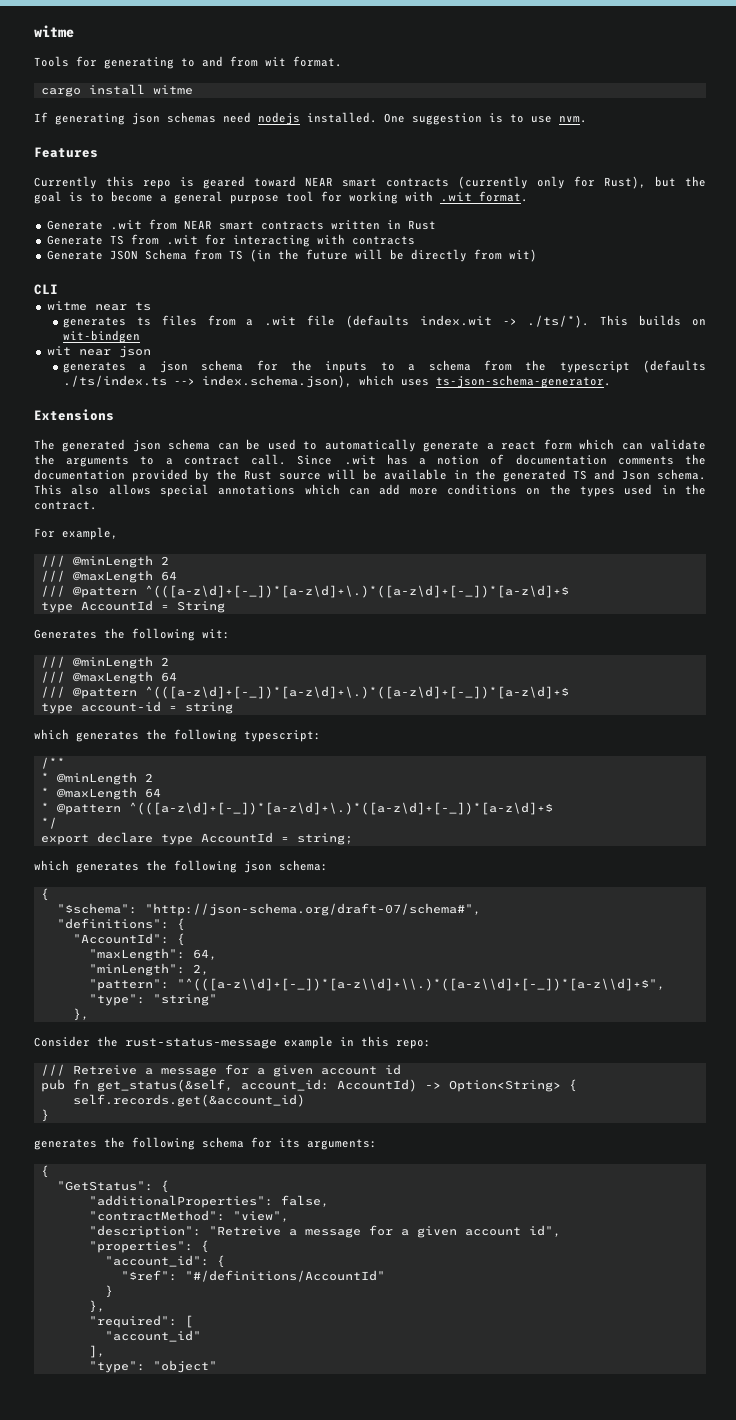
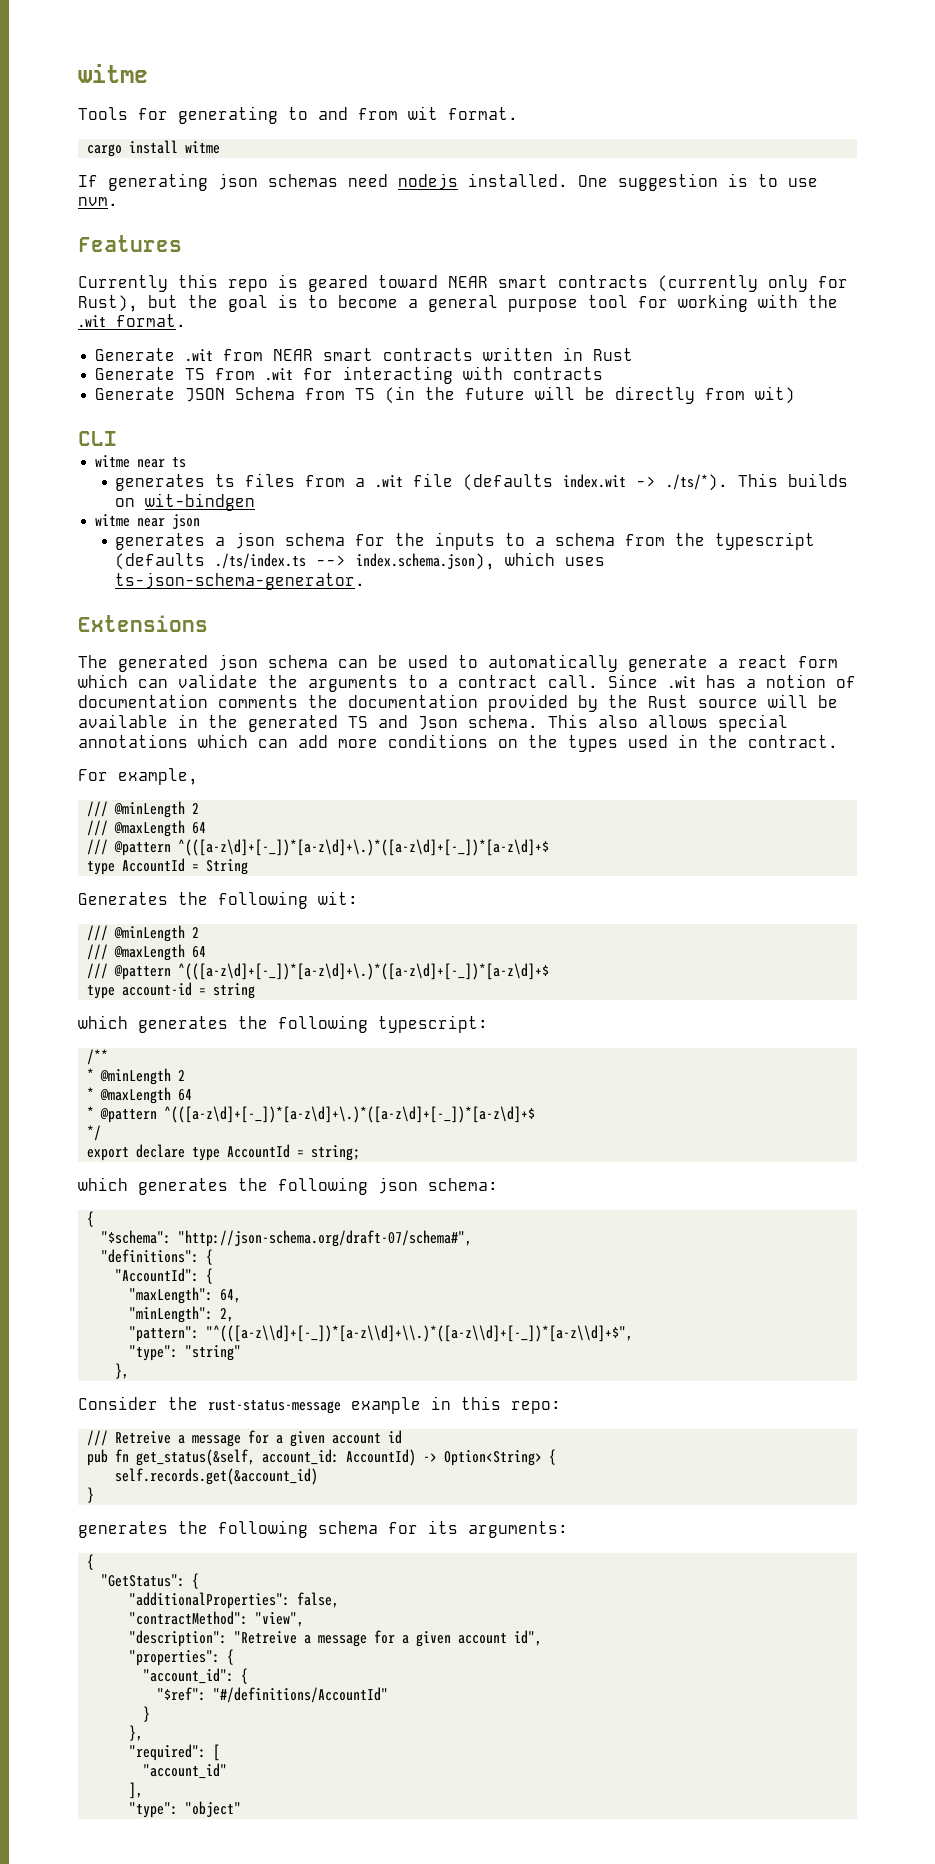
- Currently this repo is geared toward NEAR smart contracts (currently only for Rust), but the goal is to become a general purpose tool for working with .wit format.
+ Currently this repo is geared toward NEAR smart contracts (currently only for Rust), but the goal is to become a general purpose tool for working with the .wit format.
- wit near json
+ witme near json

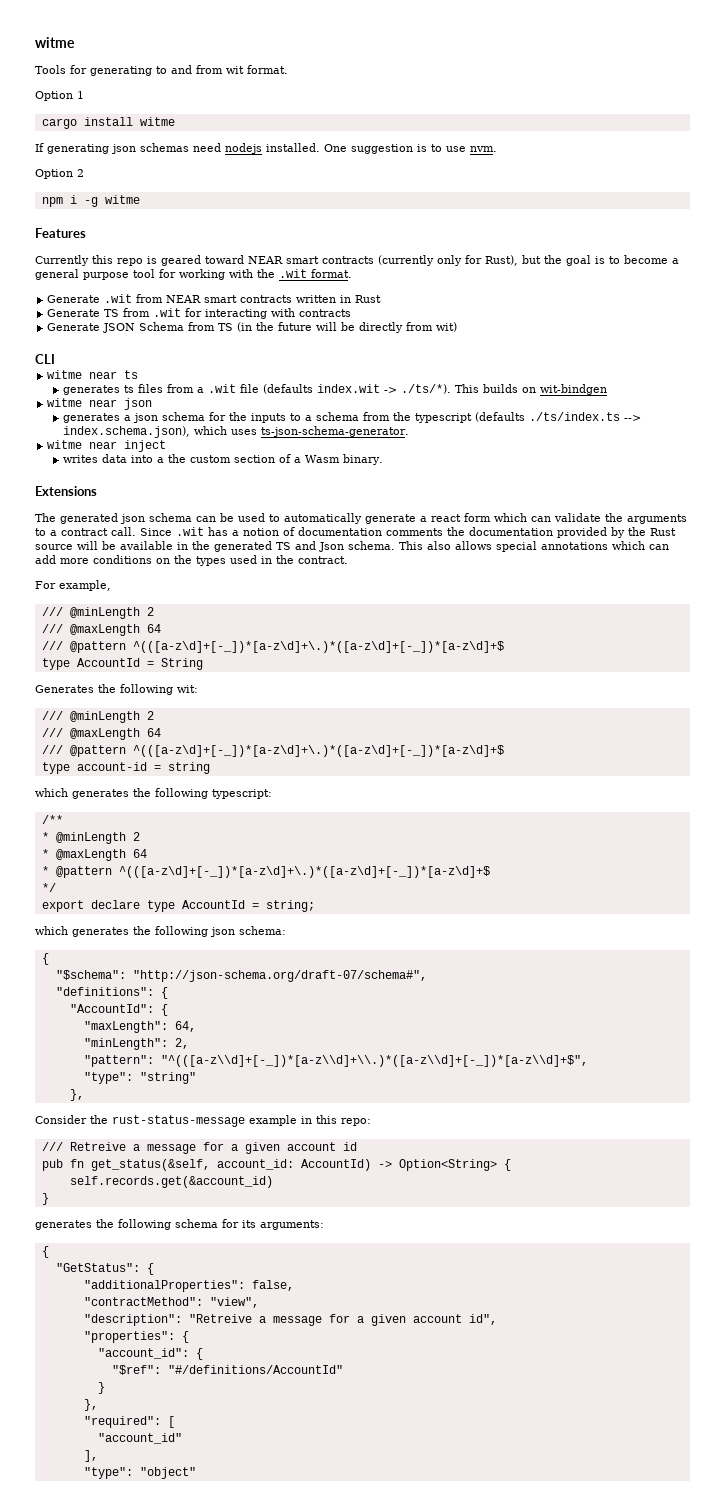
+ Option 1
+ Option 2
+ npm i -g witme
+ witme near inject
+ writes data into a the custom section of a Wasm binary.

